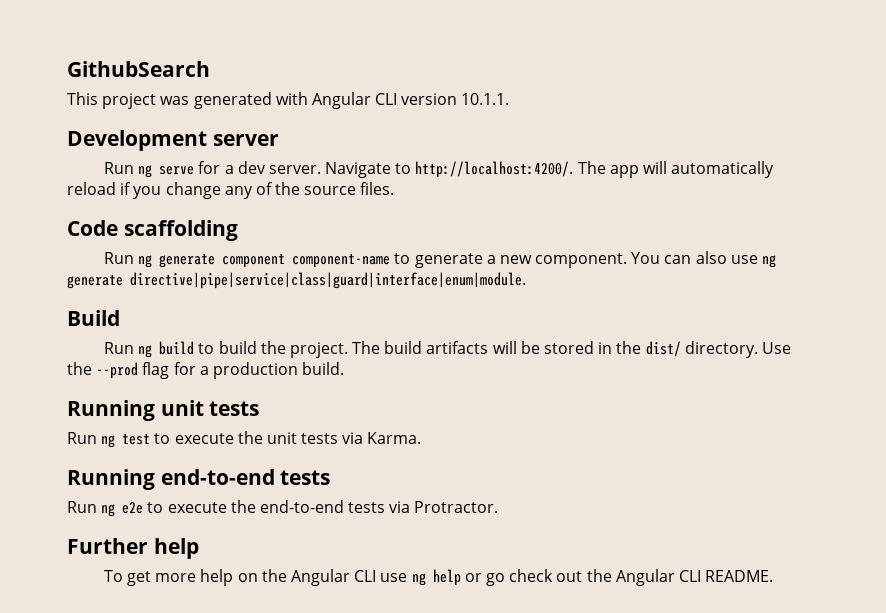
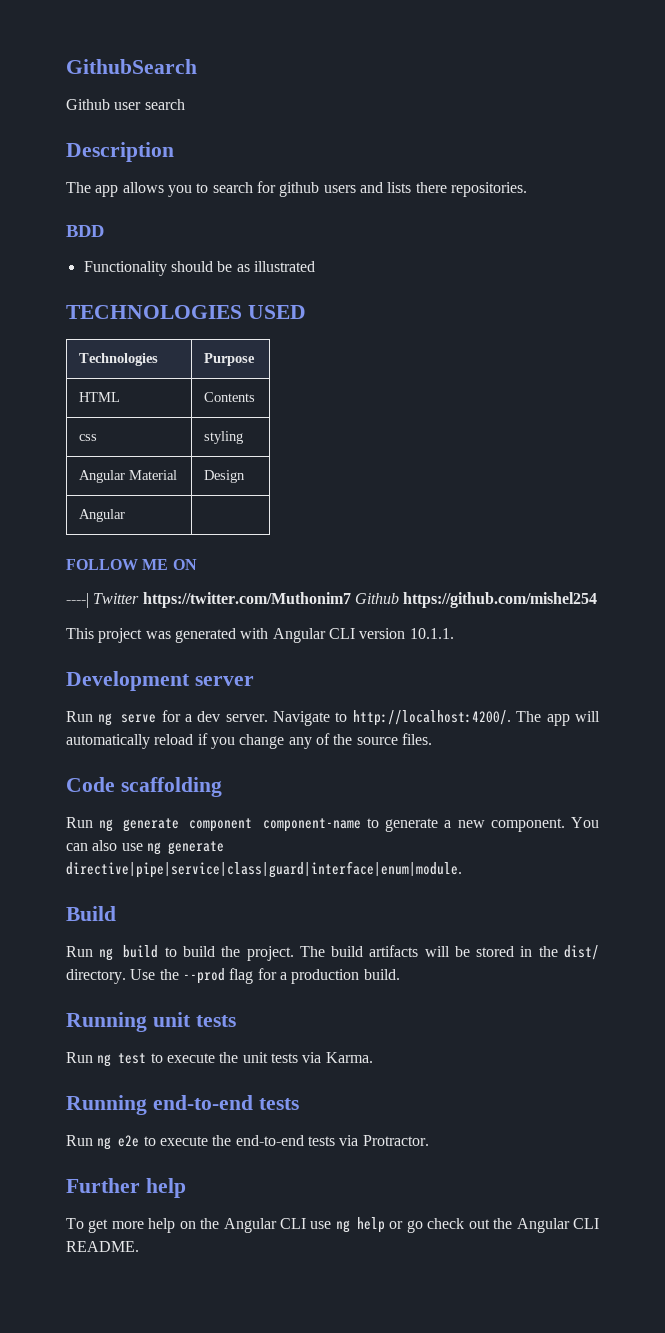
+ Github user search
+ Description
+ The app allows you to search for github users and lists there repositories.
+ BDD
+ Functionality should be as illustrated
+ TECHNOLOGIES USED
+ Technologies | Purpose
+ HTML | Contents
+ css | styling
+ Angular Material | Design
+ Angular |
+ FOLLOW ME ON
+ ----| Twitter https://twitter.com/Muthonim7 Github https://github.com/mishel254

